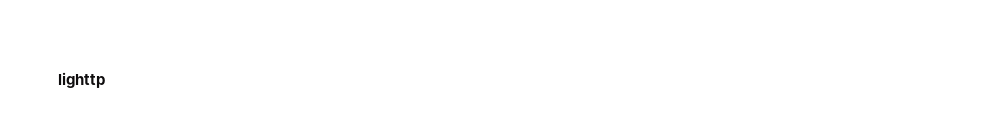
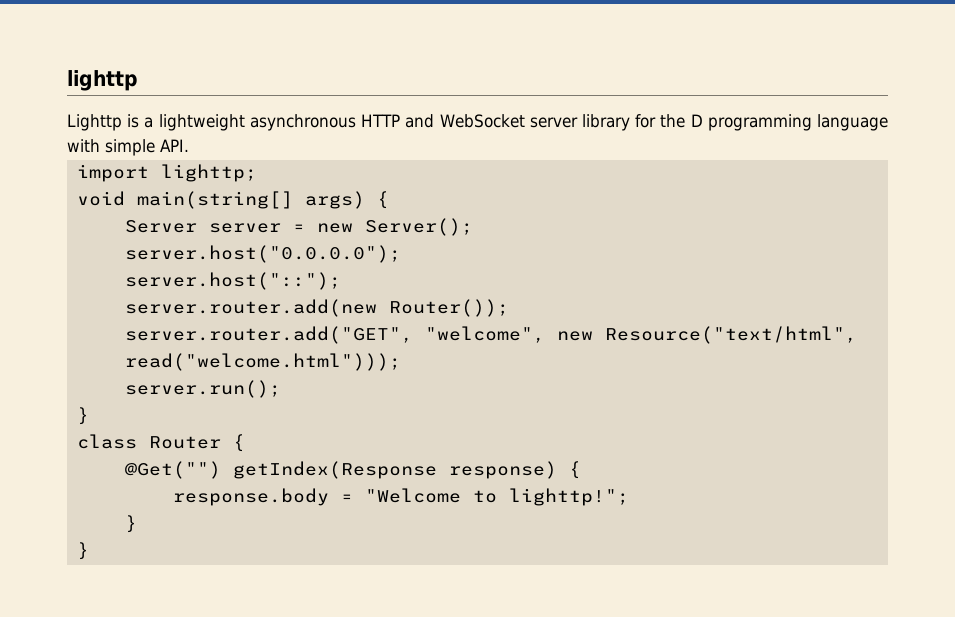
+ Lighttp is a lightweight asynchronous HTTP and WebSocket server library for the D programming language with simple API.
+ import lighttp;
+ void main(string[] args) {
+ Server server = new Server();
+ server.host("0.0.0.0");
+ server.host("::");
+ server.router.add(new Router());
+ server.router.add("GET", "welcome", new Resource("text/html", read("welcome.html")));
+ server.run();
+ }
+ class Router {
+ @Get("") getIndex(Response response) {
+ response.body = "Welcome to lighttp!";
+ }
+ }

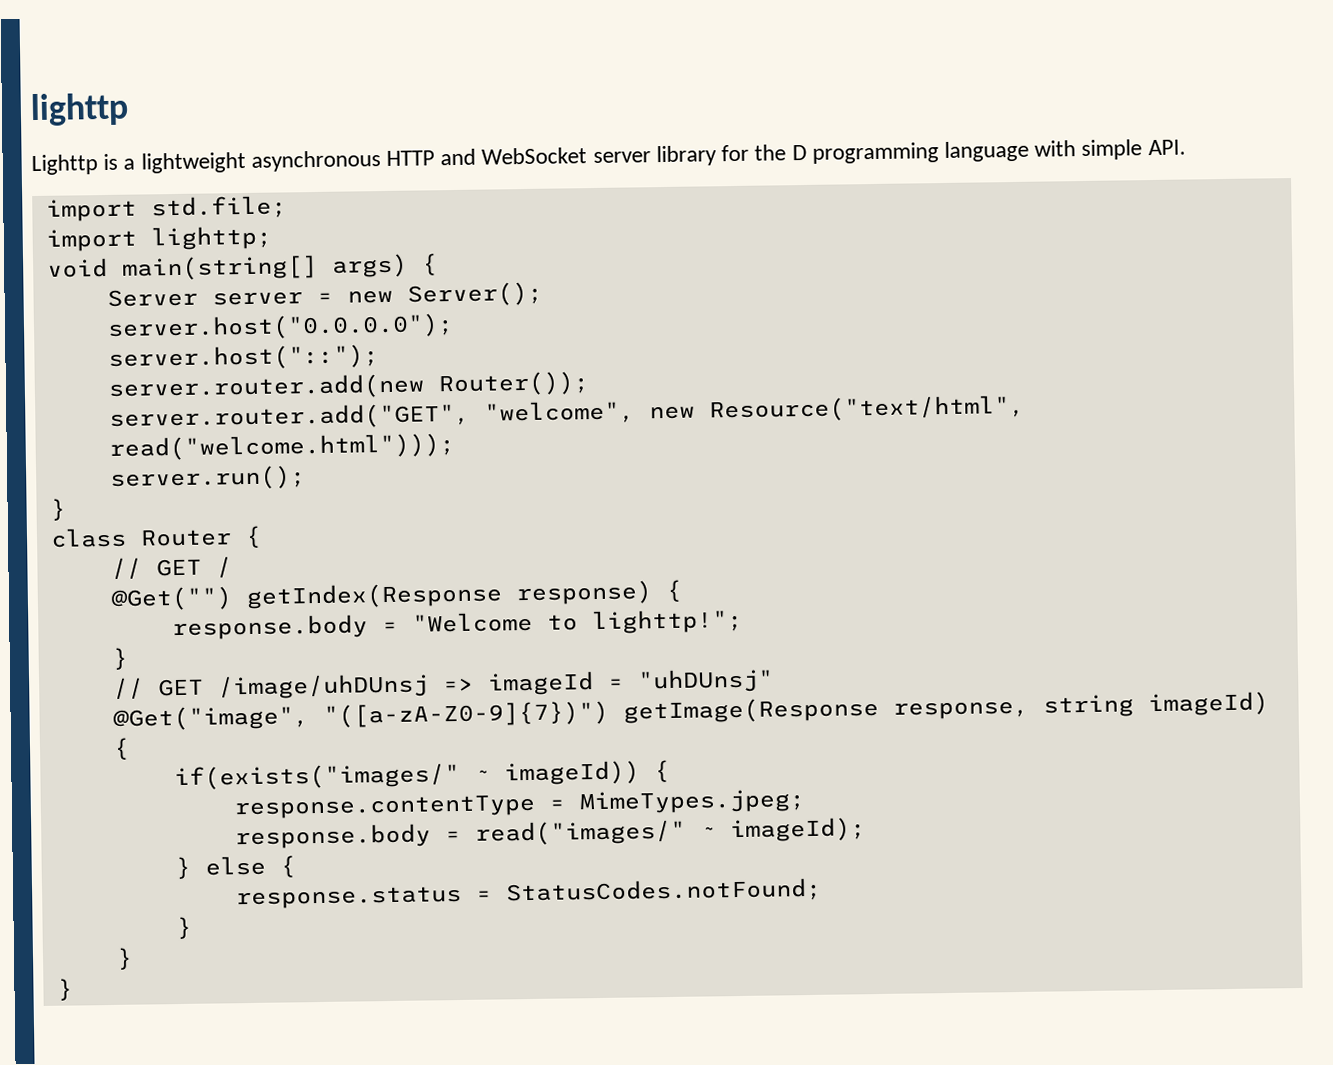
+ import std.file;
+ // GET /
+ // GET /image/uhDUnsj => imageId = "uhDUnsj"
+ @Get("image", "([a-zA-Z0-9]{7})") getImage(Response response, string imageId) {
+ if(exists("images/" ~ imageId)) {
+ response.contentType = MimeTypes.jpeg;
+ response.body = read("images/" ~ imageId);
+ } else {
+ response.status = StatusCodes.notFound;
+ }
+ }

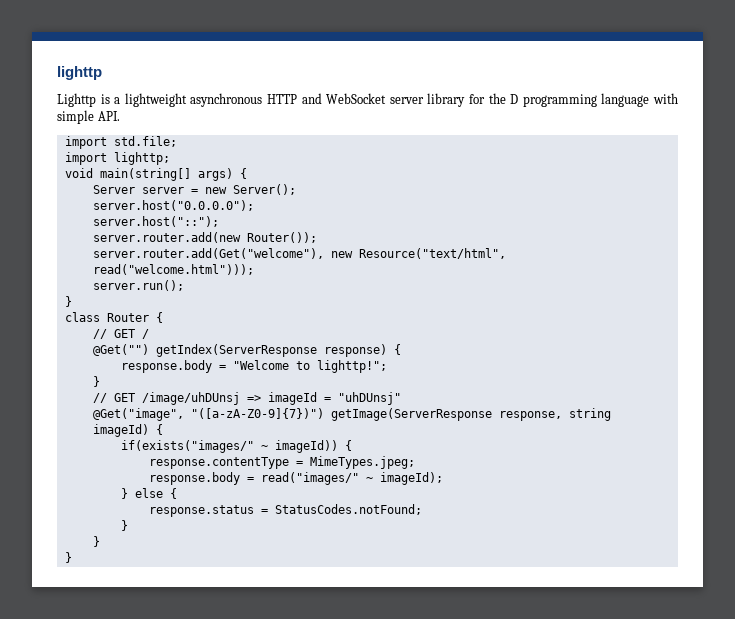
- server.router.add("GET", "welcome", new Resource("text/html", read("welcome.html")));
+ server.router.add(Get("welcome"), new Resource("text/html", read("welcome.html")));
- @Get("") getIndex(Response response) {
+ @Get("") getIndex(ServerResponse response) {
- @Get("image", "([a-zA-Z0-9]{7})") getImage(Response response, string imageId) {
+ @Get("image", "([a-zA-Z0-9]{7})") getImage(ServerResponse response, string imageId) {

